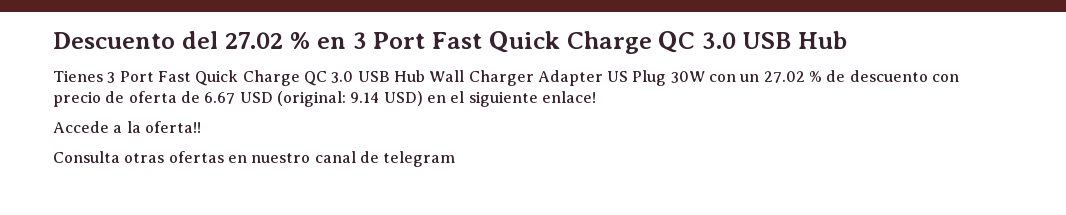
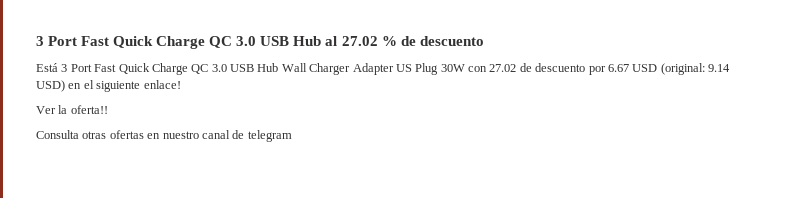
- Descuento del 27.02 % en 3 Port Fast Quick Charge QC 3.0 USB Hub
- Tienes 3 Port Fast Quick Charge QC 3.0 USB Hub Wall Charger Adapter US Plug 30W con un 27.02 % de descuento con precio de oferta de 6.67 USD (original: 9.14 USD) en el siguiente enlace!
+ 3 Port Fast Quick Charge QC 3.0 USB Hub al 27.02 % de descuento
+ Está 3 Port Fast Quick Charge QC 3.0 USB Hub Wall Charger Adapter US Plug 30W con 27.02 de descuento por 6.67 USD (original: 9.14 USD) en el siguiente enlace!
- Accede a la oferta!!
+ Ver la oferta!!

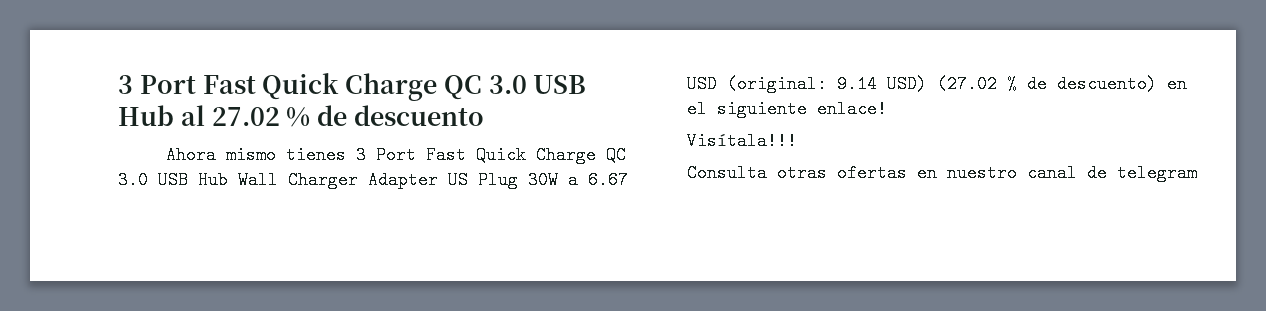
- Está 3 Port Fast Quick Charge QC 3.0 USB Hub Wall Charger Adapter US Plug 30W con 27.02 de descuento por 6.67 USD (original: 9.14 USD) en el siguiente enlace!
+ Ahora mismo tienes 3 Port Fast Quick Charge QC 3.0 USB Hub Wall Charger Adapter US Plug 30W a 6.67 USD (original: 9.14 USD) (27.02 % de descuento) en el siguiente enlace!
- Ver la oferta!!
+ Visítala!!!

